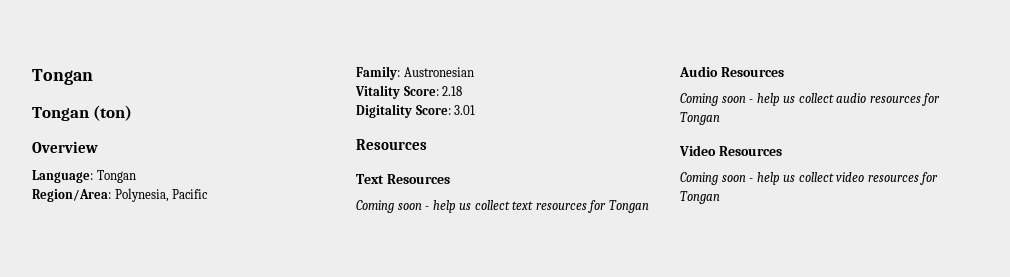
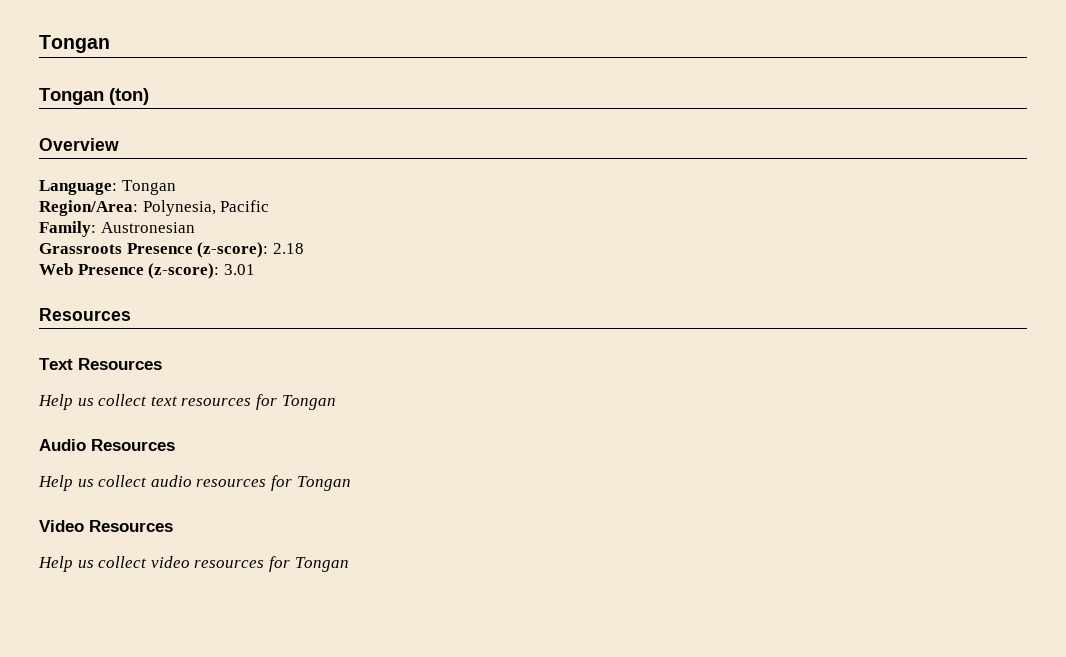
- Vitality Score: 2.18
- Digitality Score: 3.01
+ Grassroots Presence (z-score): 2.18
+ Web Presence (z-score): 3.01
- Coming soon - help us collect text resources for Tongan
+ Help us collect text resources for Tongan
- Coming soon - help us collect audio resources for Tongan
+ Help us collect audio resources for Tongan
- Coming soon - help us collect video resources for Tongan
+ Help us collect video resources for Tongan

